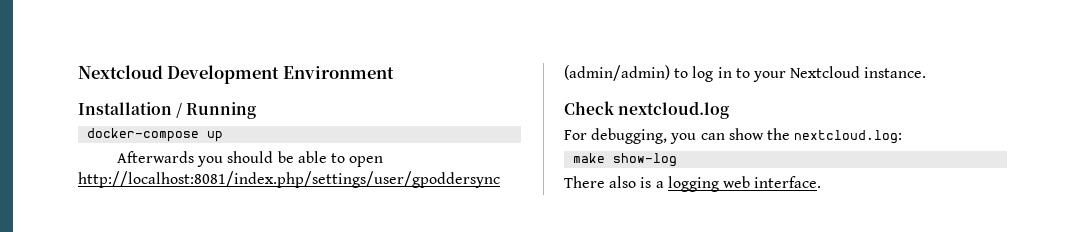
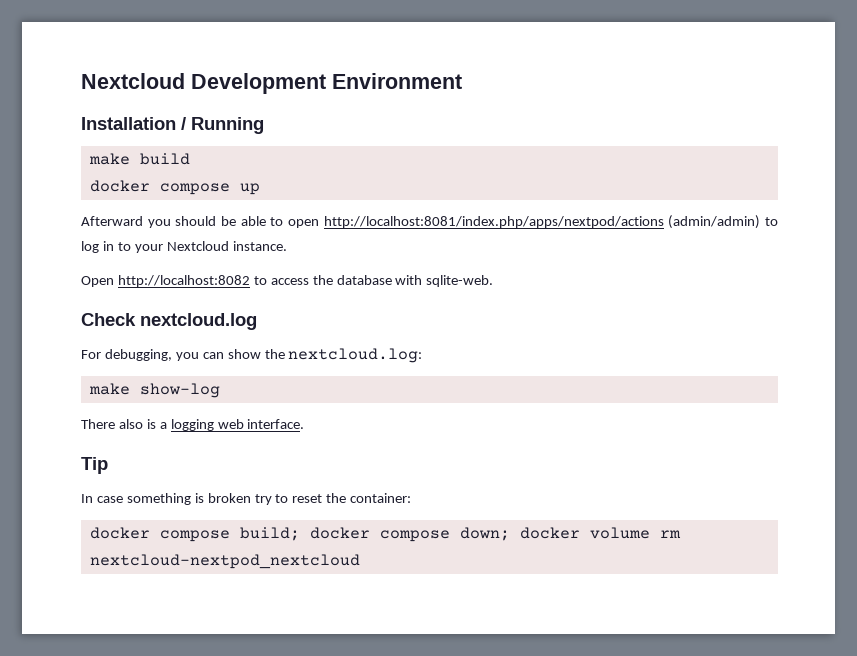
- docker-compose up
+ make build
+ docker compose up
- Afterwards you should be able to open http://localhost:8081/index.php/settings/user/gpoddersync (admin/admin) to log in to your Nextcloud instance.
+ Afterward you should be able to open http://localhost:8081/index.php/apps/nextpod/actions (admin/admin) to log in to your Nextcloud instance.
+ Open http://localhost:8082 to access the database with sqlite-web.
+ Tip
+ In case something is broken try to reset the container:
+ docker compose build; docker compose down; docker volume rm nextcloud-nextpod_nextcloud

